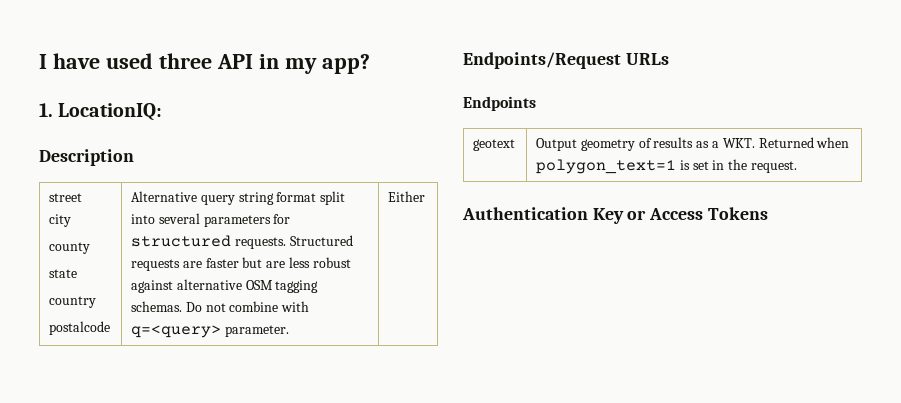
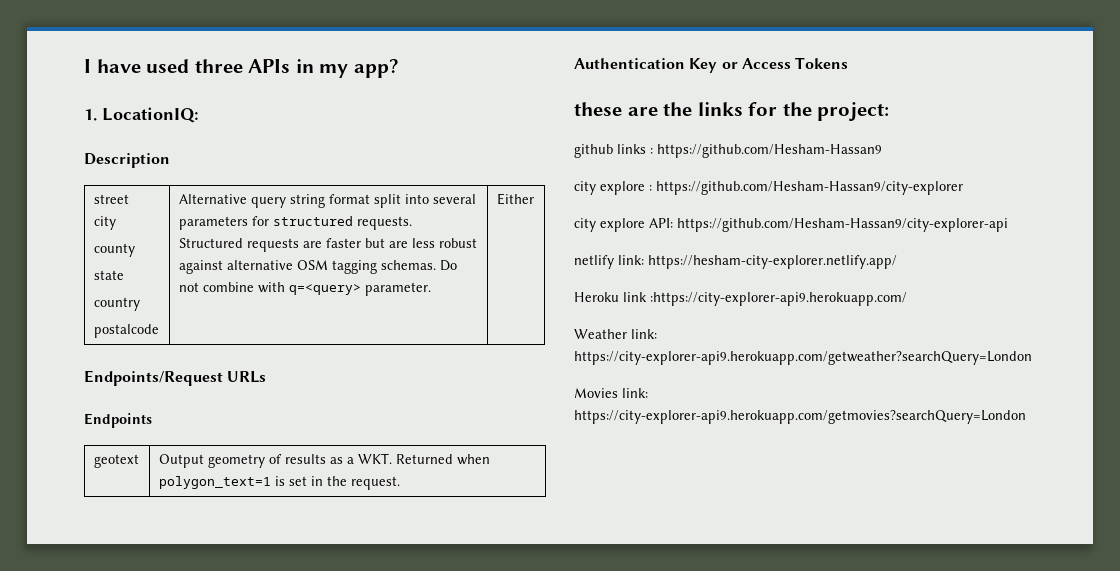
- I have used three API in my app?
+ I have used three APIs in my app?
+ these are the links for the project:
+ github links : https://github.com/Hesham-Hassan9
+ city explore : https://github.com/Hesham-Hassan9/city-explorer
+ city explore API: https://github.com/Hesham-Hassan9/city-explorer-api
+ netlify link: https://hesham-city-explorer.netlify.app/
+ Heroku link :https://city-explorer-api9.herokuapp.com/
+ Weather link: https://city-explorer-api9.herokuapp.com/getweather?searchQuery=London
+ Movies link: https://city-explorer-api9.herokuapp.com/getmovies?searchQuery=London

